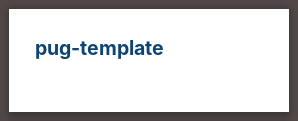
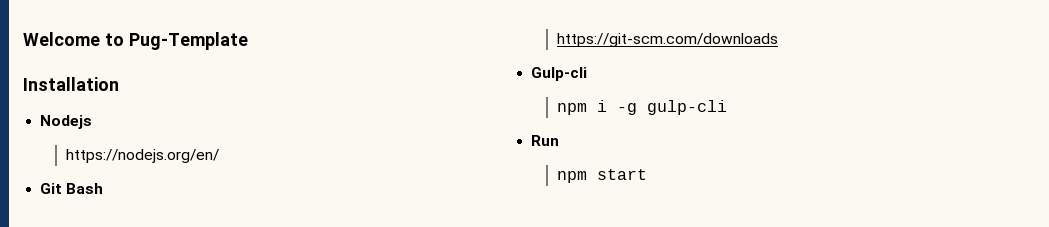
- pug-template
+ Welcome to Pug-Template
+ Installation
+ Nodejs
+ https://nodejs.org/en/
+ Git Bash
+ https://git-scm.com/downloads
+ Gulp-cli
+ npm i -g gulp-cli
+ Run
+ npm start

